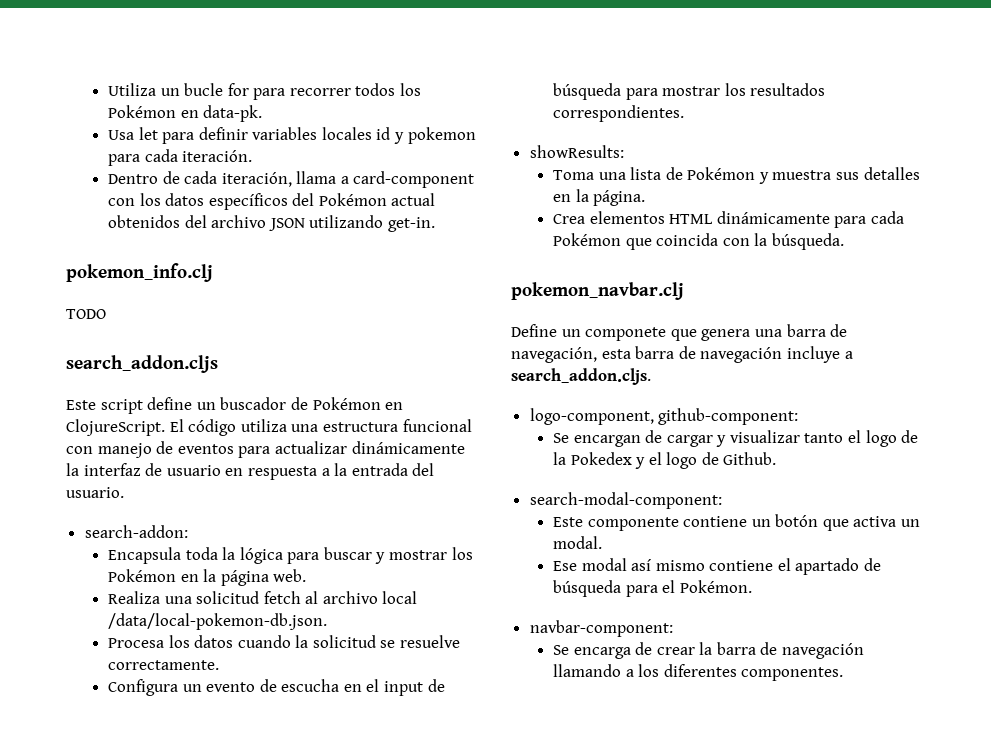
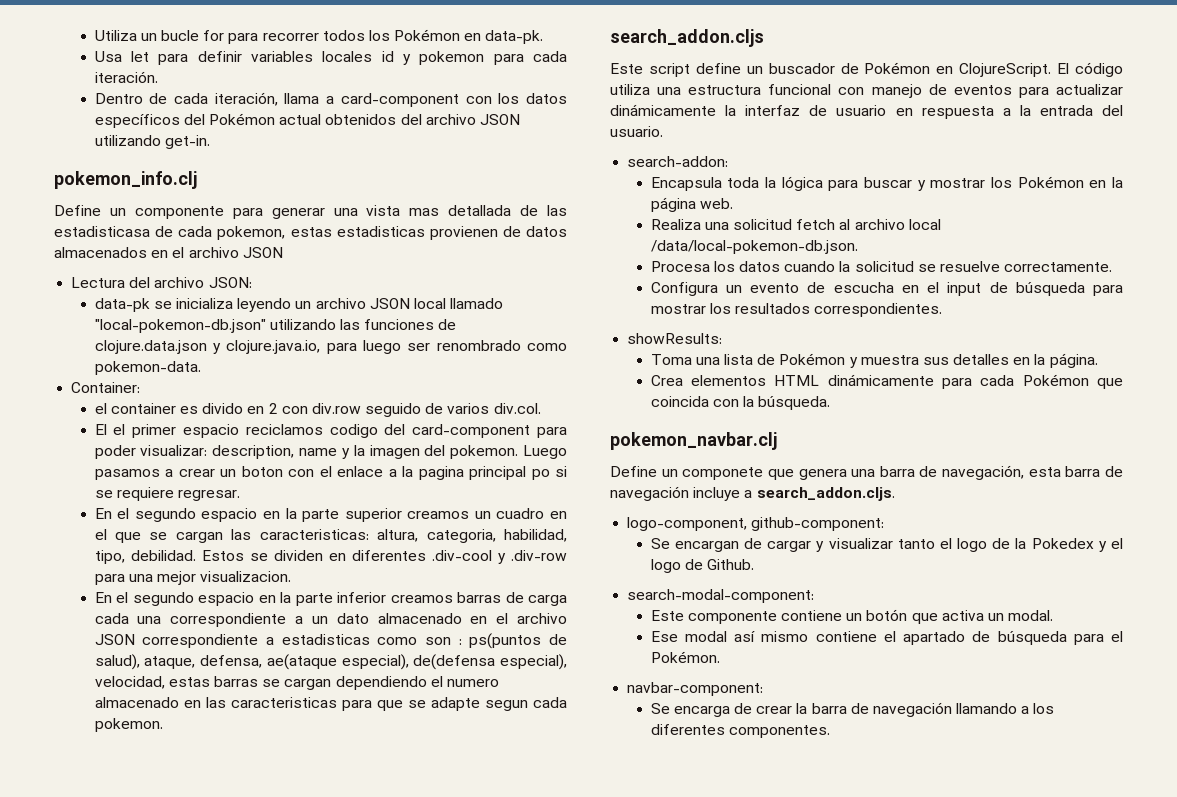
- TODO
+ Define un componente para generar una vista mas detallada de las estadisticasa de cada pokemon, estas estadisticas provienen de datos almacenados en el archivo JSON
+ Lectura del archivo JSON:
+ data-pk se inicializa leyendo un archivo JSON local llamado "local-pokemon-db.json" utilizando las funciones de clojure.data.json y clojure.java.io, para luego ser renombrado como pokemon-data.
+ Container:
+ el container es divido en 2 con div.row seguido de varios div.col.
+ El el primer espacio reciclamos codigo del card-component para poder visualizar: description, name y la imagen del pokemon. Luego pasamos a crear un boton con el enlace a la pagina principal po si se requiere regresar.
+ En el segundo espacio en la parte superior creamos un cuadro en el que se cargan las caracteristicas: altura, categoria, habilidad, tipo, debilidad. Estos se dividen en diferentes .div-cool y .div-row para una mejor visualizacion.
+ En el segundo espacio en la parte inferior creamos barras de carga cada una correspondiente a un dato almacenado en el archivo JSON correspondiente a estadisticas como son : ps(puntos de salud), ataque, defensa, ae(ataque especial), de(defensa especial), velocidad, estas barras se cargan dependiendo el numero almacenado en las caracteristicas para que se adapte segun cada pokemon.

